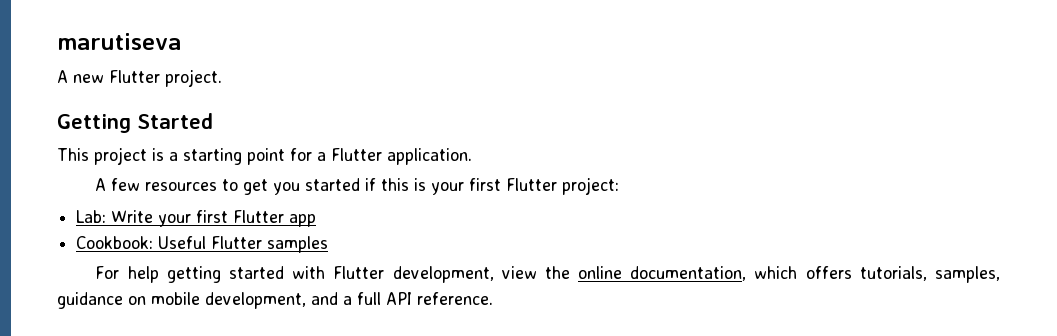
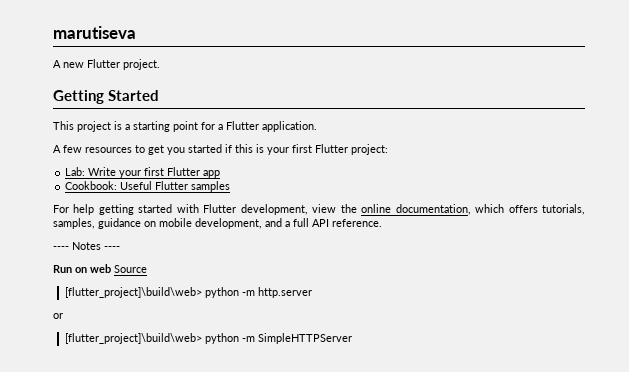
+ ---- Notes ----
+ Run on web Source
+ [flutter_project]\build\web> python -m http.server
+ or
+ [flutter_project]\build\web> python -m SimpleHTTPServer

